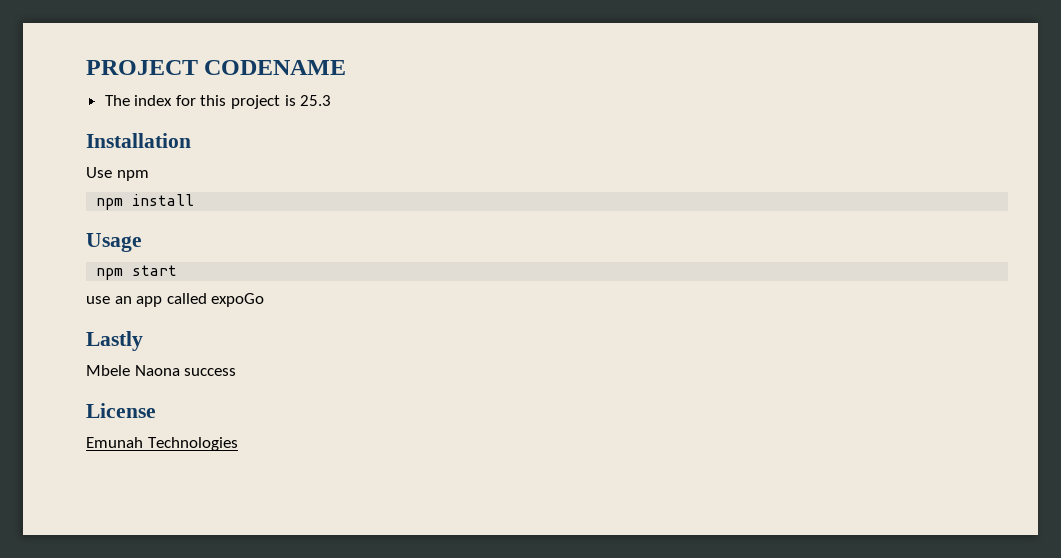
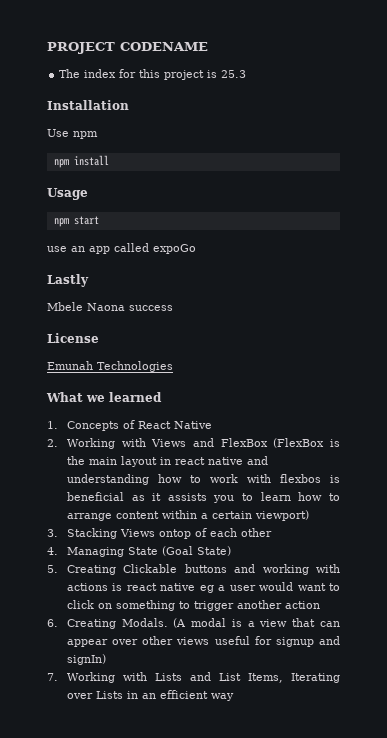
+ What we learned
+ 1. Concepts of React Native
+ 2. Working with Views and FlexBox (FlexBox is the main layout in react native and understanding how to work with flexbos is beneficial as it assists you to learn how to arrange content within a certain viewport)
+ 3. Stacking Views ontop of each other
+ 4. Managing State (Goal State)
+ 5. Creating Clickable buttons and working with actions is react native eg a user would want to click on something to trigger another action
+ 6. Creating Modals. (A modal is a view that can appear over other views useful for signup and signIn)
+ 7. Working with Lists and List Items, Iterating over Lists in an efficient way

